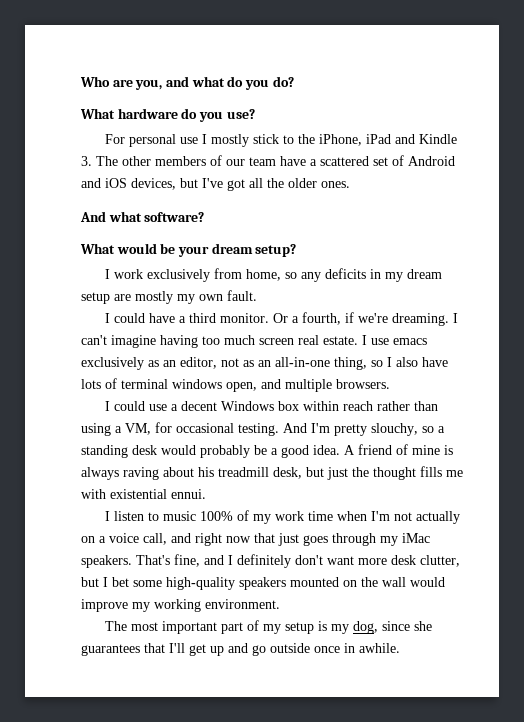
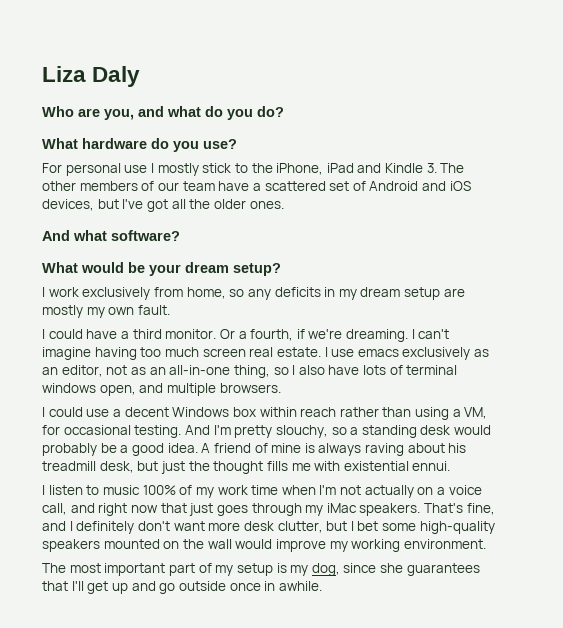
+ Liza Daly

